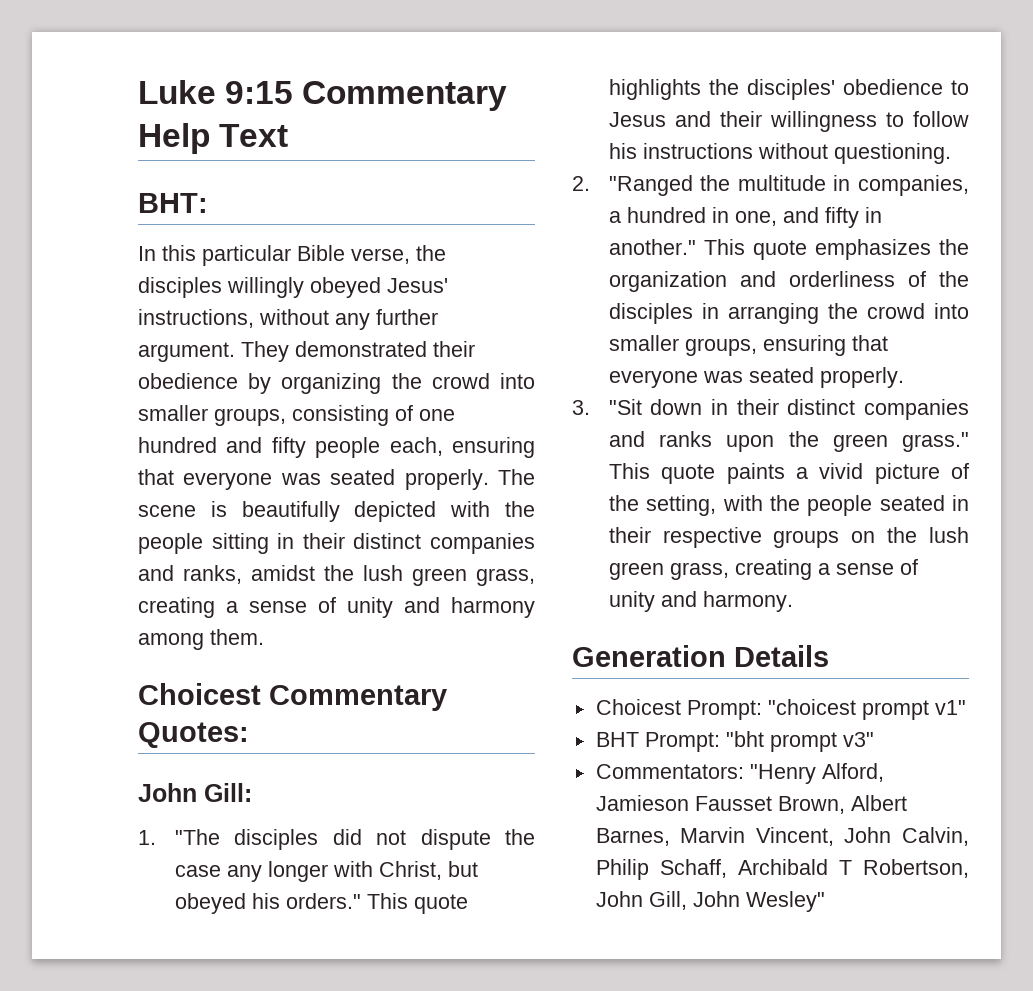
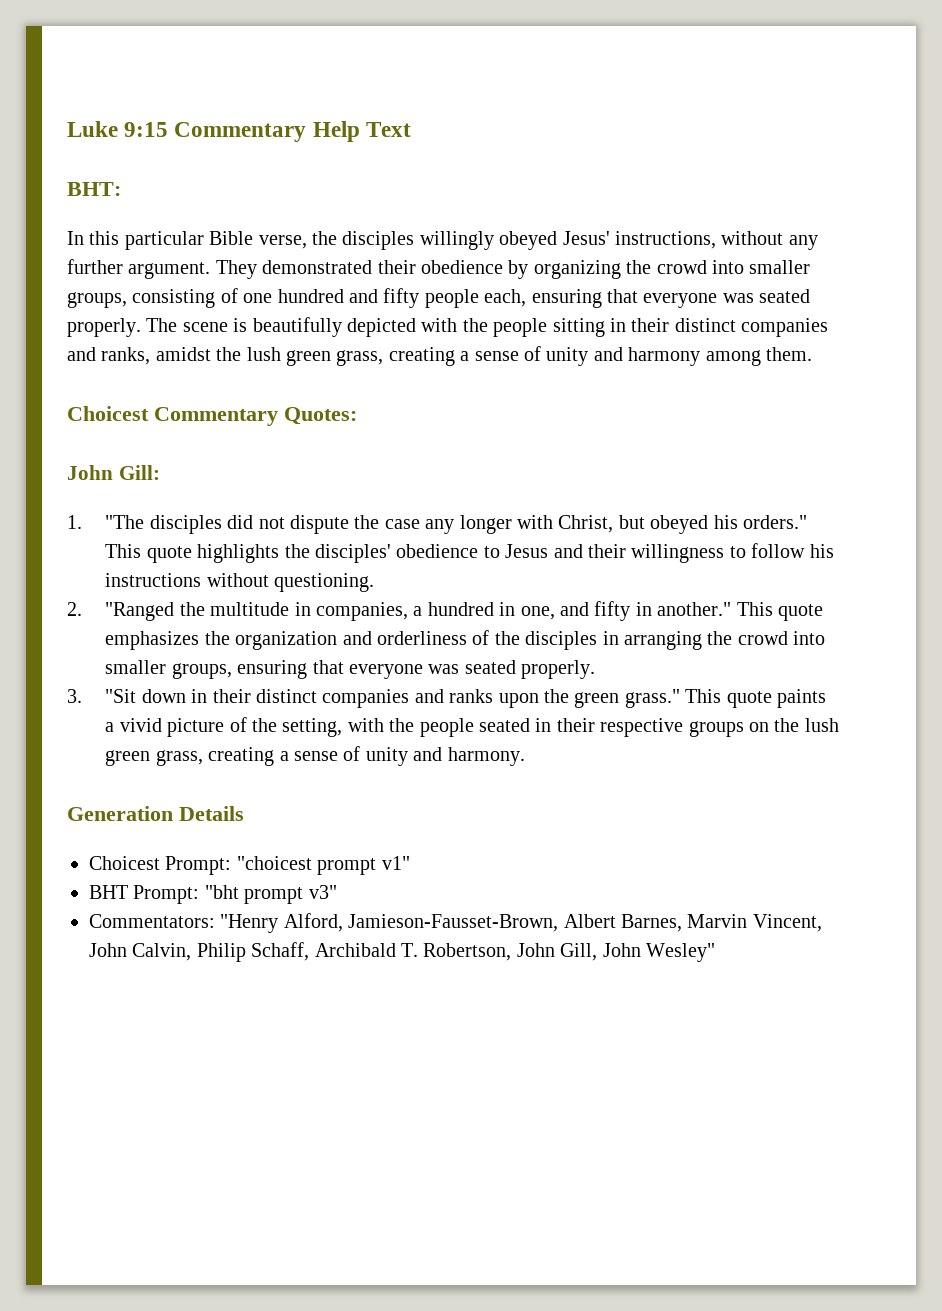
- Commentators: "Henry Alford, Jamieson Fausset Brown, Albert Barnes, Marvin Vincent, John Calvin, Philip Schaff, Archibald T Robertson, John Gill, John Wesley"
+ Commentators: "Henry Alford, Jamieson-Fausset-Brown, Albert Barnes, Marvin Vincent, John Calvin, Philip Schaff, Archibald T. Robertson, John Gill, John Wesley"

